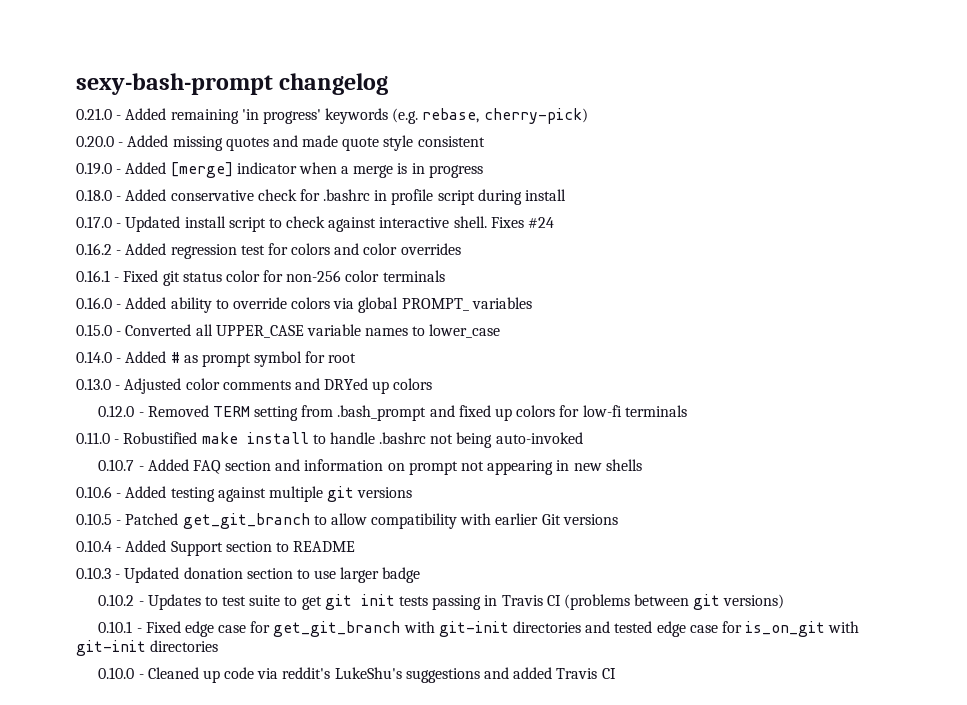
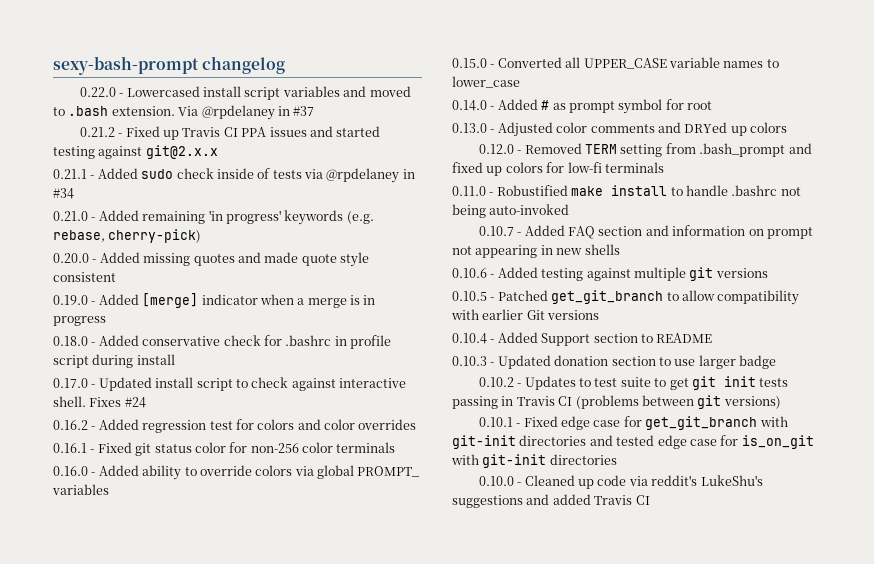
+ 0.22.0 - Lowercased install script variables and moved to .bash extension. Via @rpdelaney in #37
+ 0.21.2 - Fixed up Travis CI PPA issues and started testing against git@2.x.x
+ 0.21.1 - Added sudo check inside of tests via @rpdelaney in #34

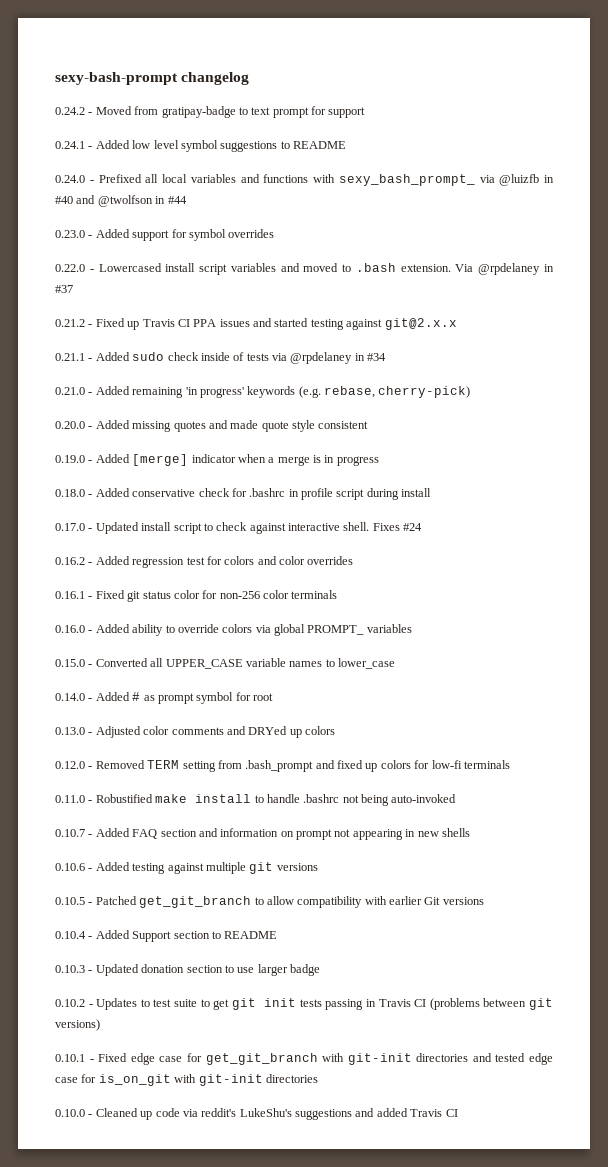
+ 0.24.2 - Moved from gratipay-badge to text prompt for support
+ 0.24.1 - Added low level symbol suggestions to README
+ 0.24.0 - Prefixed all local variables and functions with sexy_bash_prompt_ via @luizfb in #40 and @twolfson in #44
+ 0.23.0 - Added support for symbol overrides

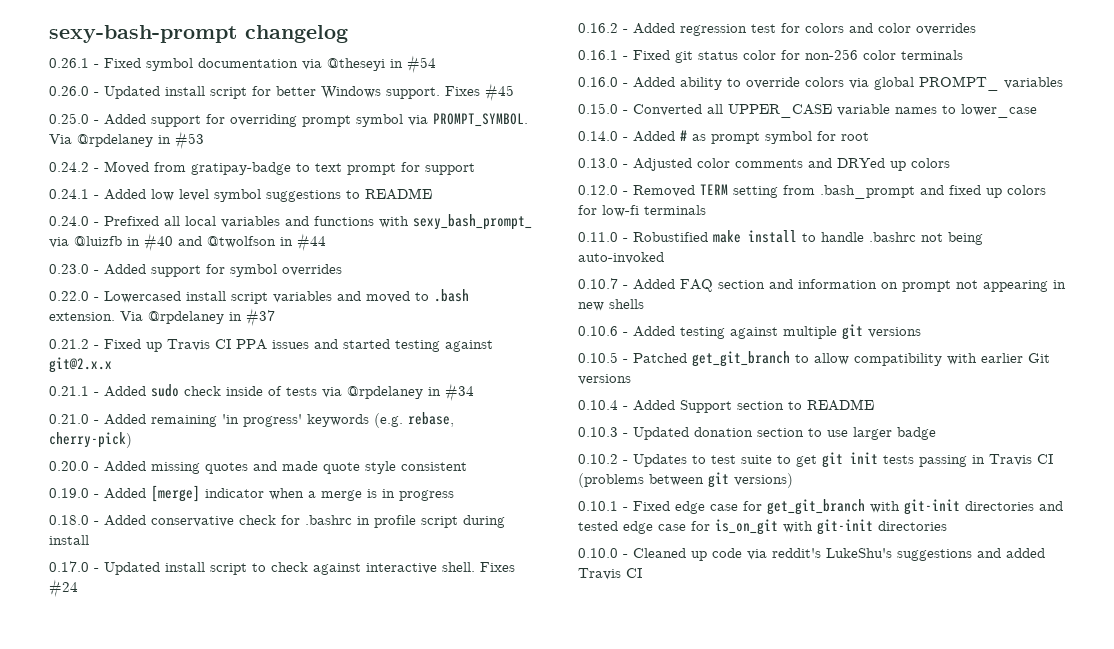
+ 0.26.1 - Fixed symbol documentation via @theseyi in #54
+ 0.26.0 - Updated install script for better Windows support. Fixes #45
+ 0.25.0 - Added support for overriding prompt symbol via PROMPT_SYMBOL. Via @rpdelaney in #53

